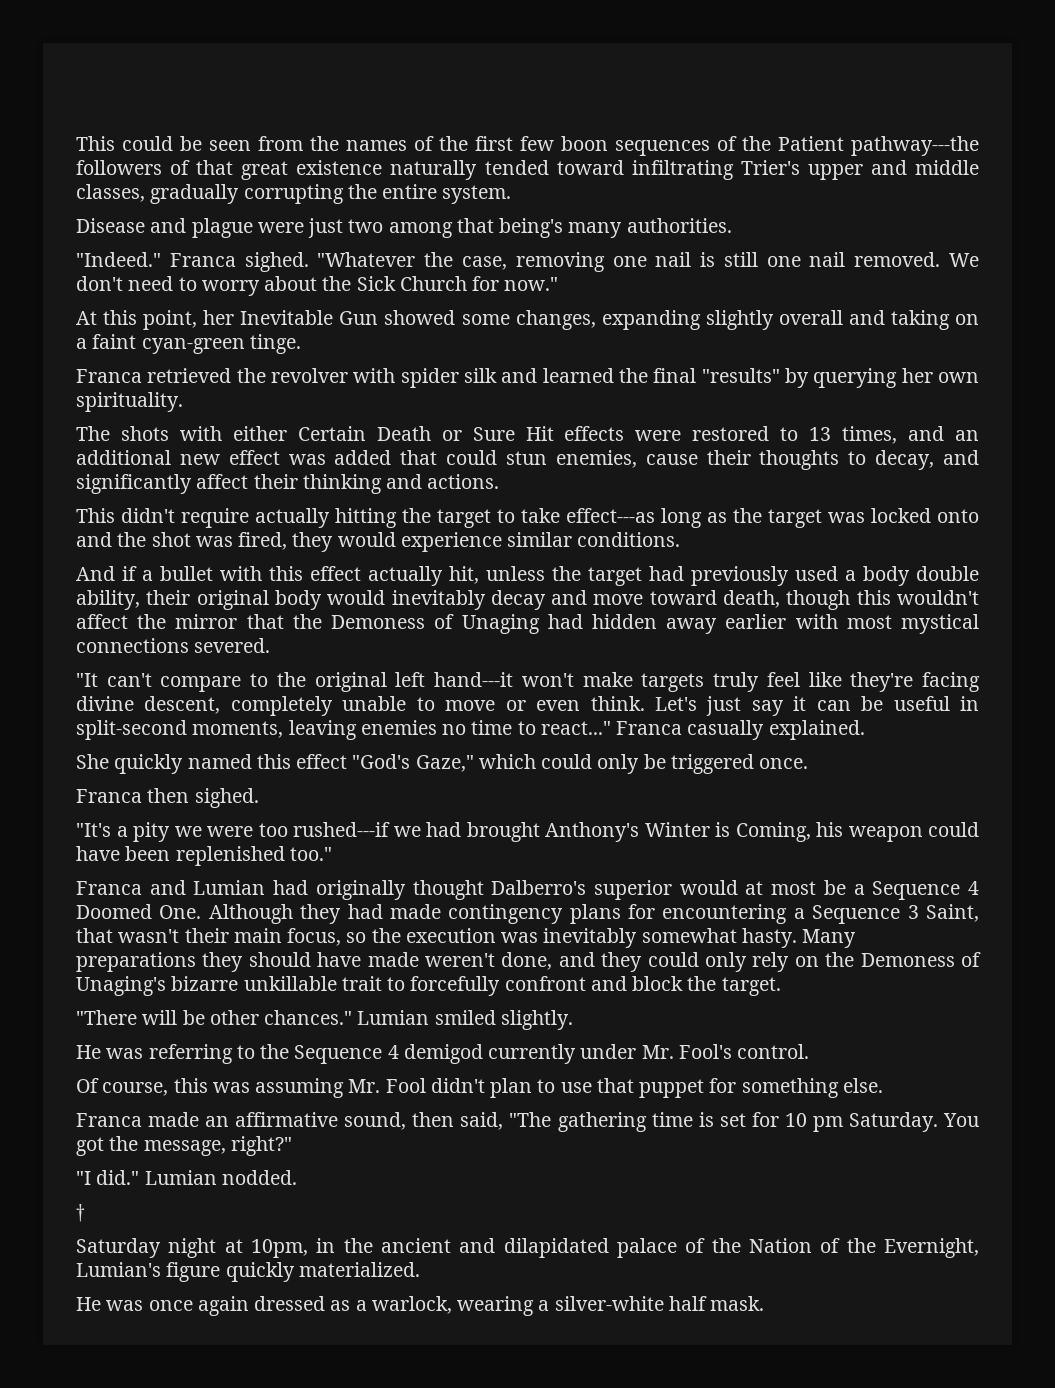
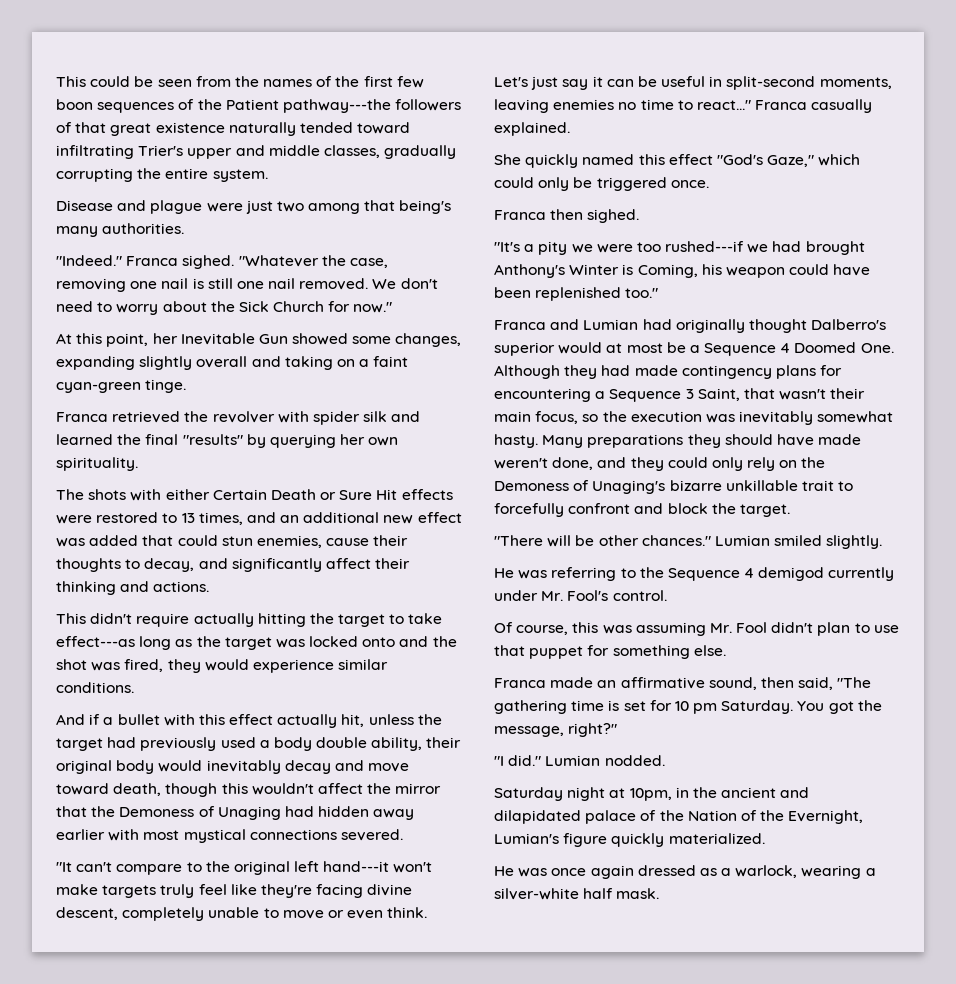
- †

